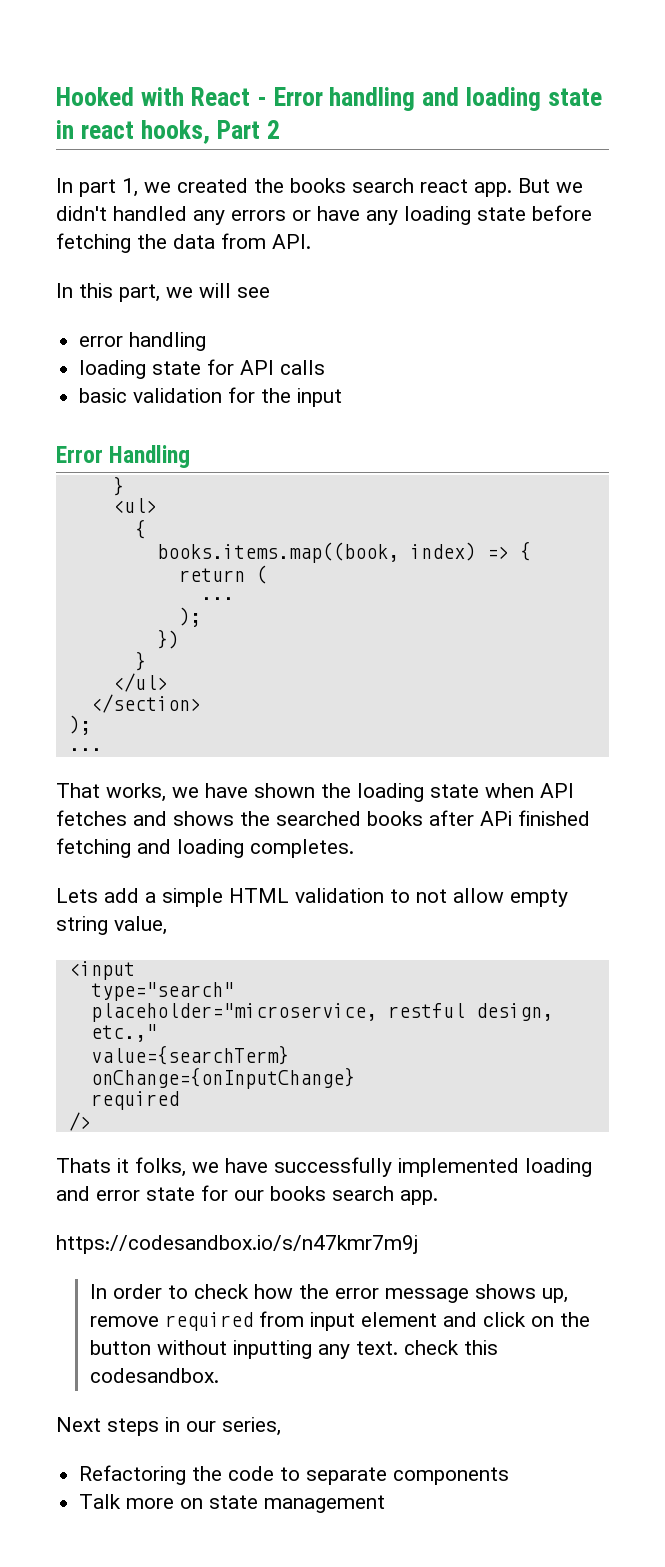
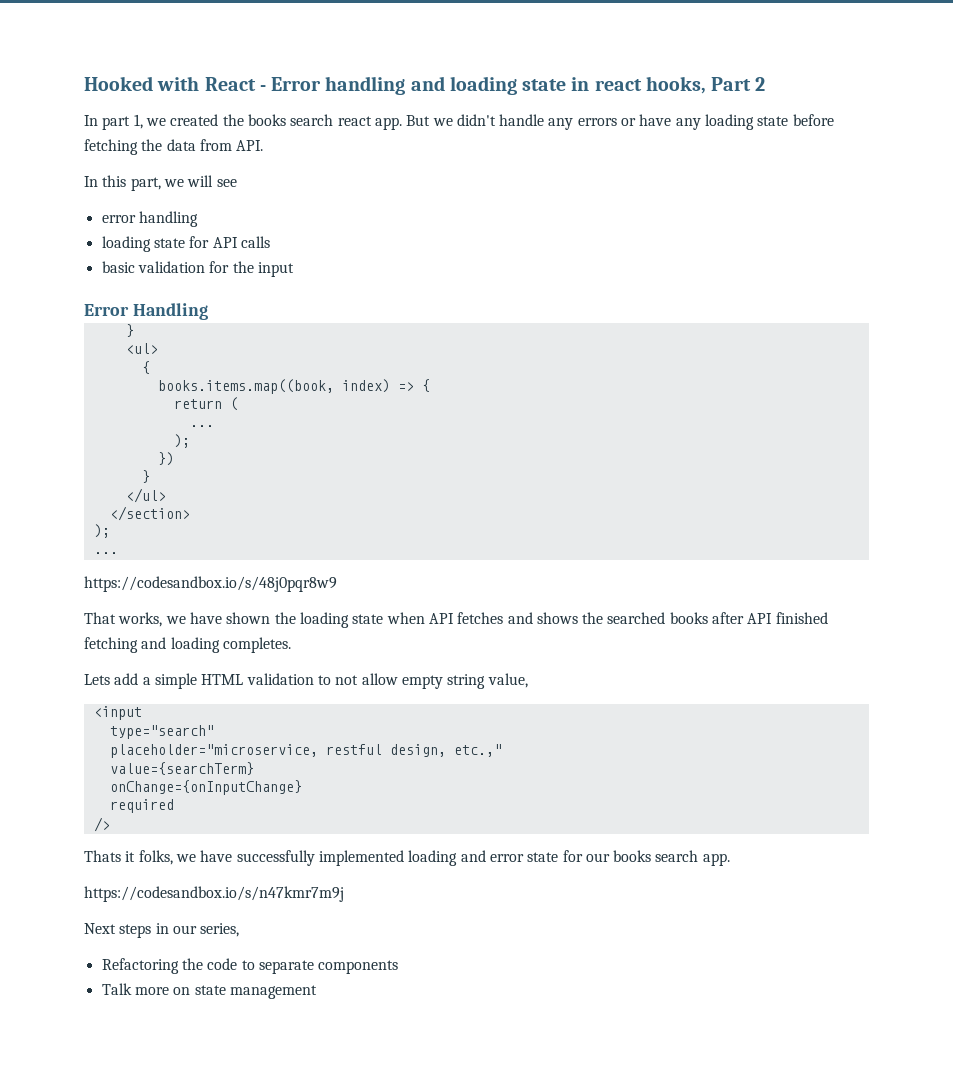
- But we didn't handled any errors or have any loading state before fetching the data from API.
+ But we didn't handle any errors or have any loading state before fetching the data from API.
+ https://codesandbox.io/s/48j0pqr8w9
- That works, we have shown the loading state when API fetches and shows the searched books after APi finished fetching and loading completes.
+ That works, we have shown the loading state when API fetches and shows the searched books after API finished fetching and loading completes.
- In order to check how the error message shows up, remove required from input element and click on the button without inputting any text. check this codesandbox.

